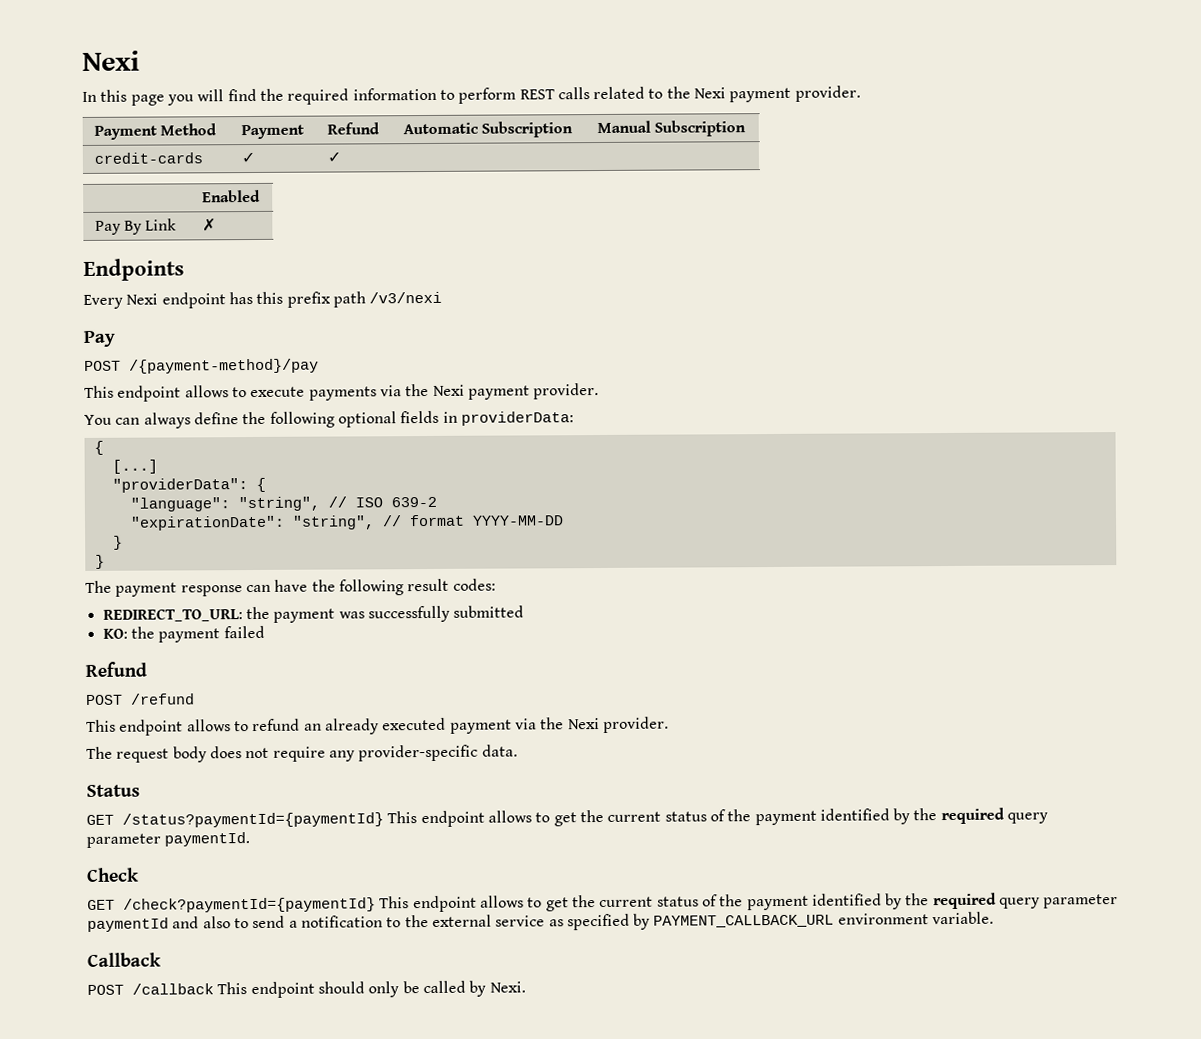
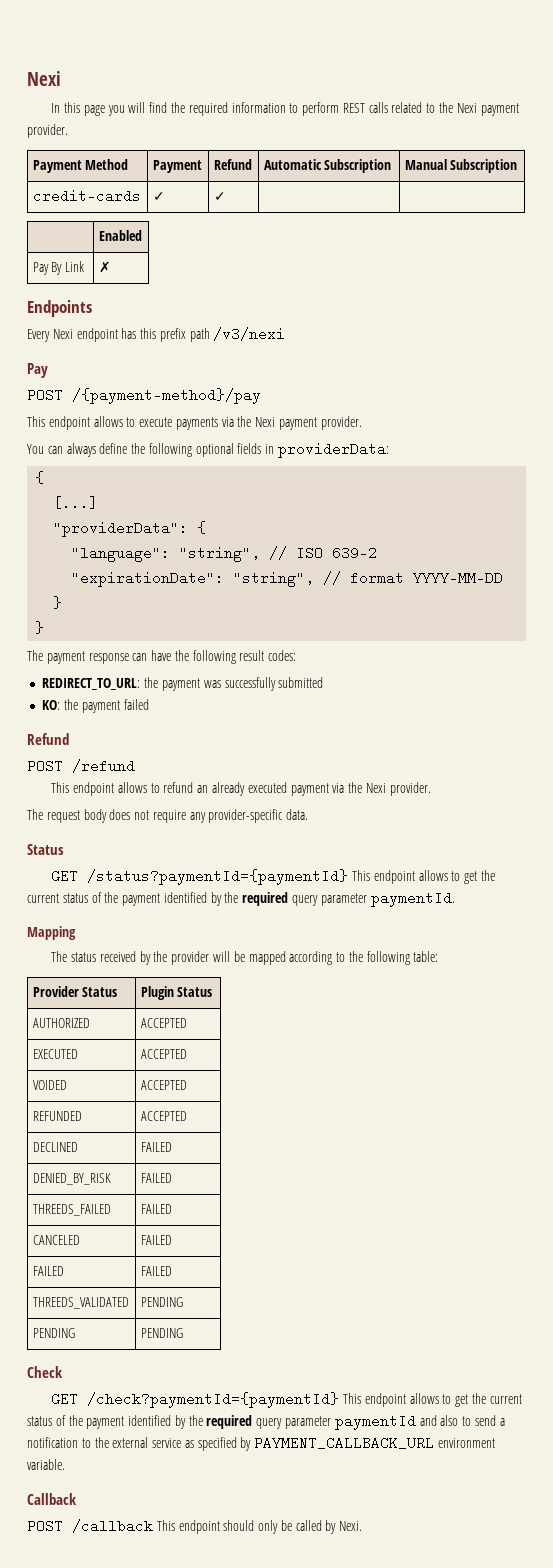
+ Mapping
+ The status received by the provider will be mapped according to the following table:
+ Provider Status | Plugin Status
+ AUTHORIZED | ACCEPTED
+ EXECUTED | ACCEPTED
+ VOIDED | ACCEPTED
+ REFUNDED | ACCEPTED
+ DECLINED | FAILED
+ DENIED_BY_RISK | FAILED
+ THREEDS_FAILED | FAILED
+ CANCELED | FAILED
+ FAILED | FAILED
+ THREEDS_VALIDATED | PENDING
+ PENDING | PENDING

